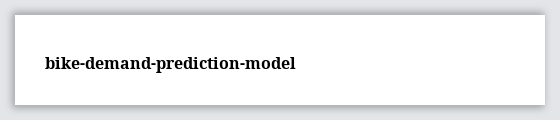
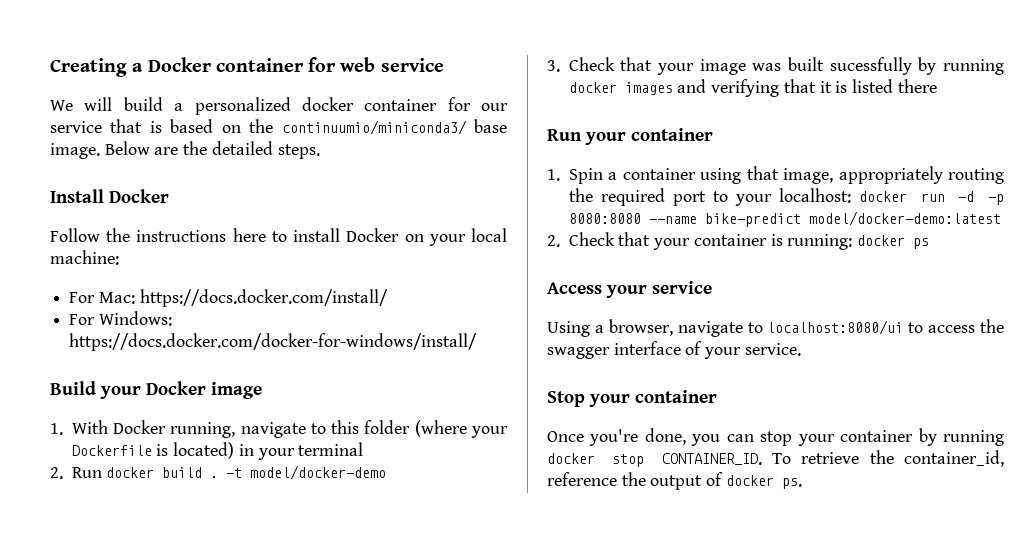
- bike-demand-prediction-model
+ Creating a Docker container for web service
+ We will build a personalized docker container for our service that is based on the continuumio/miniconda3/ base image. Below are the detailed steps.
+ Install Docker
+ Follow the instructions here to install Docker on your local machine:
+ For Mac: https://docs.docker.com/install/
+ For Windows: https://docs.docker.com/docker-for-windows/install/
+ Build your Docker image
+ 1. With Docker running, navigate to this folder (where your Dockerfile is located) in your terminal
+ 2. Run docker build . -t model/docker-demo
+ 3. Check that your image was built sucessfully by running docker images and verifying that it is listed there
+ Run your container
+ 1. Spin a container using that image, appropriately routing the required port to your localhost: docker run -d -p 8080:8080 --name bike-predict model/docker-demo:latest
+ 2. Check that your container is running: docker ps
+ Access your service
+ Using a browser, navigate to localhost:8080/ui to access the swagger interface of your service.
+ Stop your container
+ Once you're done, you can stop your container by running docker stop CONTAINER_ID. To retrieve the container_id, reference the output of docker ps.

